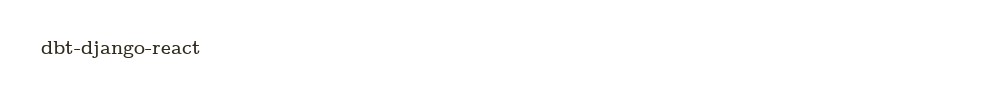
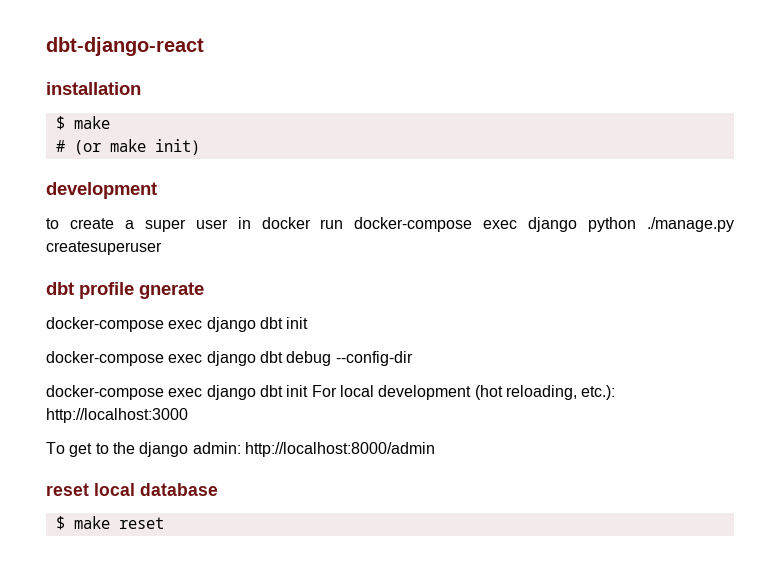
+ installation
+ $ make
+ # (or make init)
+ development
+ to create a super user in docker run docker-compose exec django python ./manage.py createsuperuser
+ dbt profile gnerate
+ docker-compose exec django dbt init
+ docker-compose exec django dbt debug --config-dir
+ docker-compose exec django dbt init For local development (hot reloading, etc.): http://localhost:3000
+ To get to the django admin: http://localhost:8000/admin
+ reset local database
+ $ make reset

